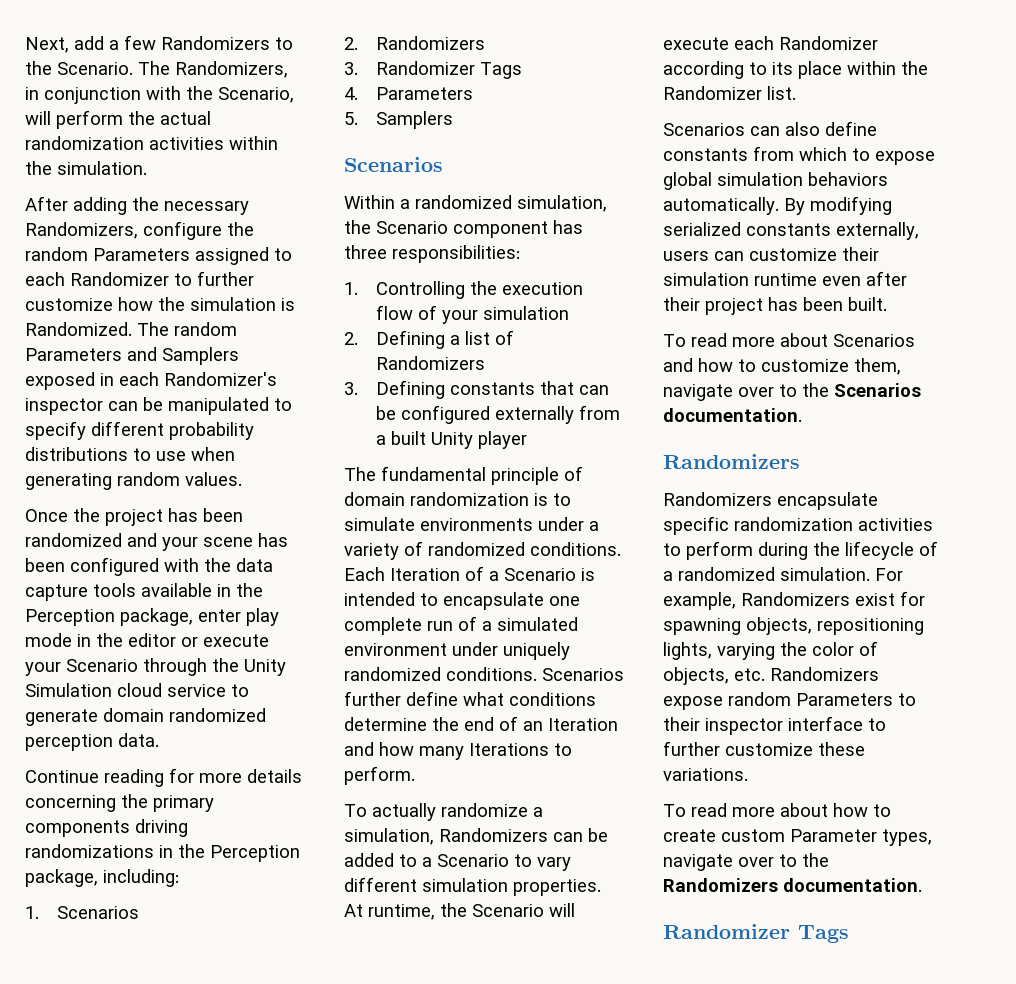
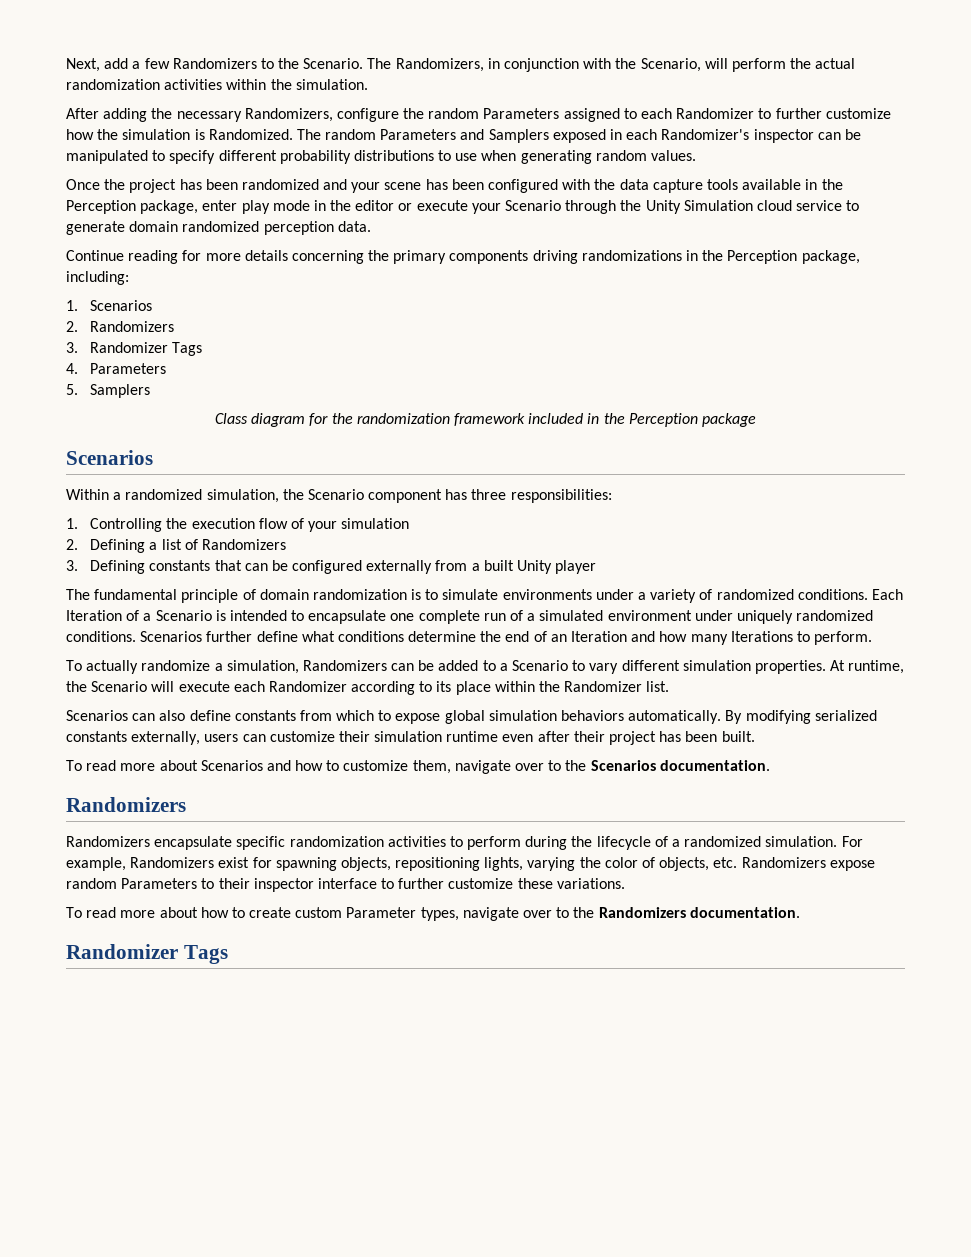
+ Class diagram for the randomization framework included in the Perception package

